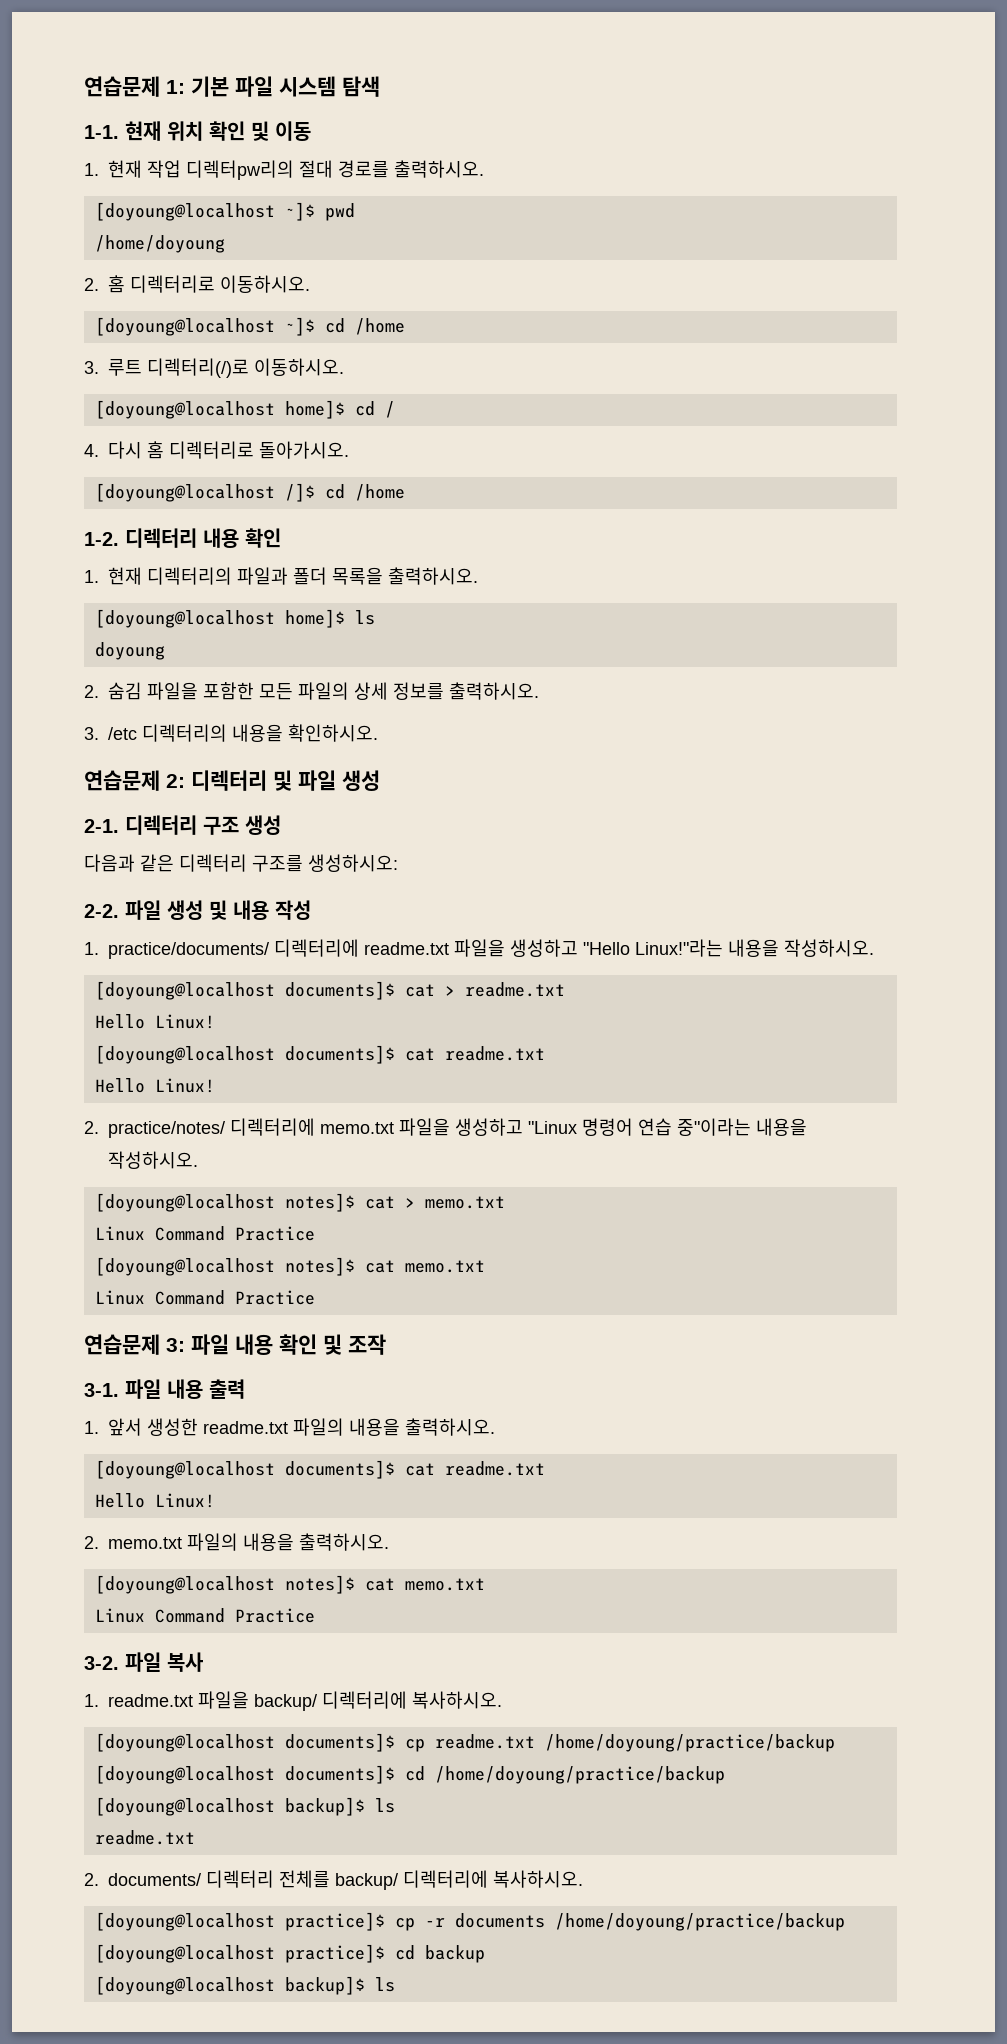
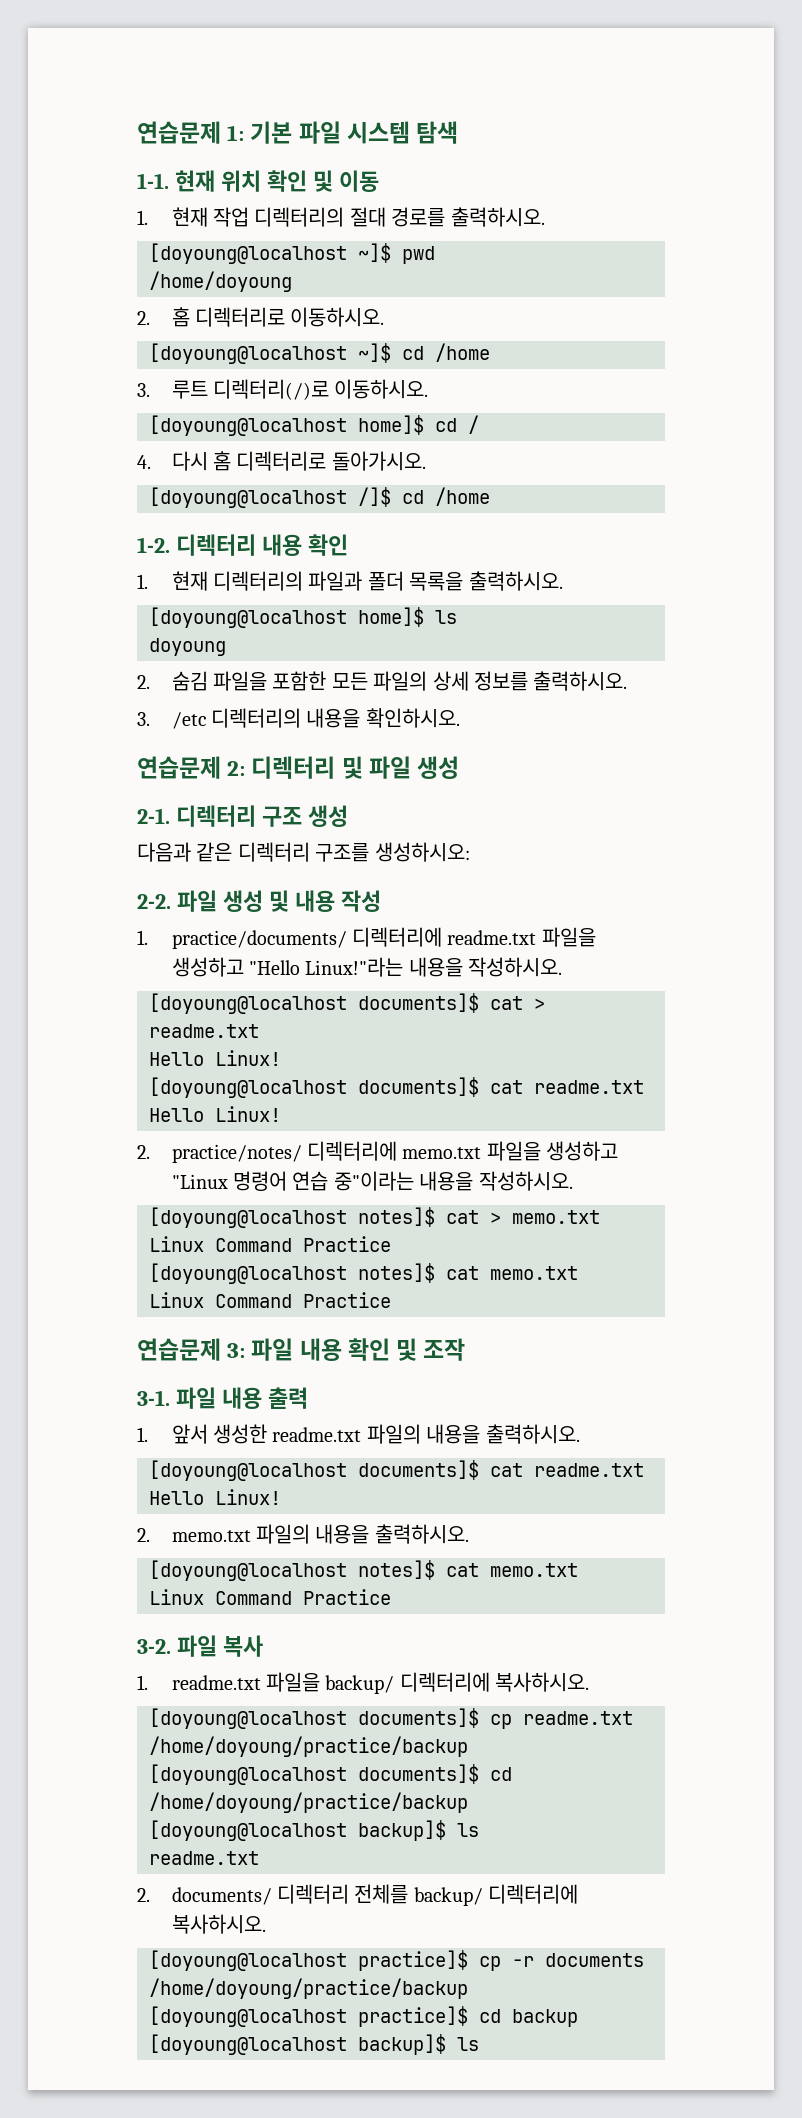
- 1. 현재 작업 디렉터pw리의 절대 경로를 출력하시오.
+ 1. 현재 작업 디렉터리의 절대 경로를 출력하시오.

